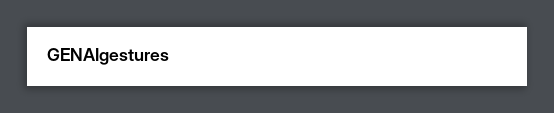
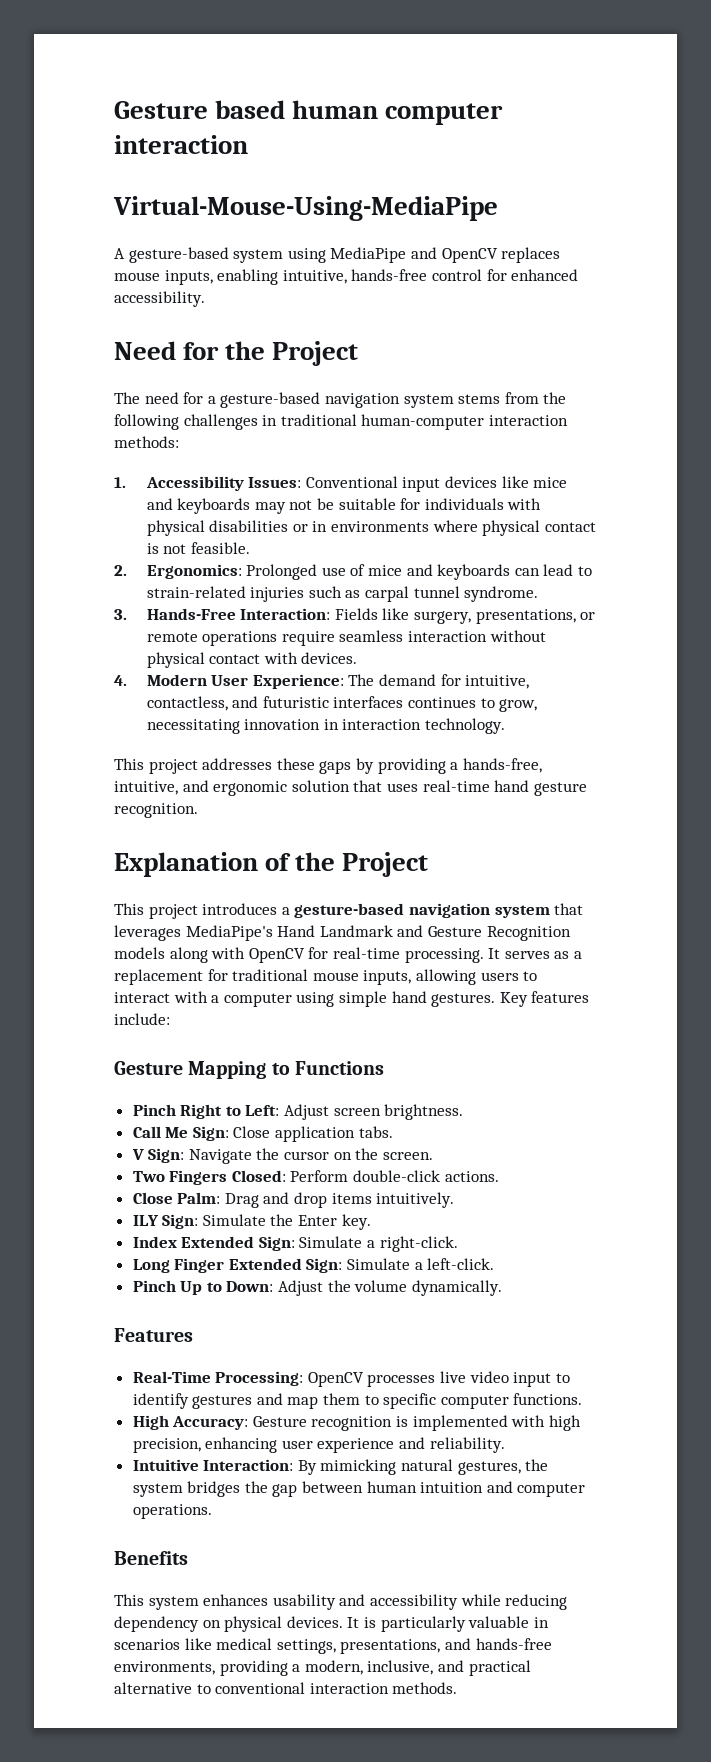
- GENAIgestures
+ Gesture based human computer interaction
+ Virtual-Mouse-Using-MediaPipe
+ A gesture-based system using MediaPipe and OpenCV replaces mouse inputs, enabling intuitive, hands-free control for enhanced accessibility.
+ Need for the Project
+ The need for a gesture-based navigation system stems from the following challenges in traditional human-computer interaction methods:
+ 1. Accessibility Issues: Conventional input devices like mice and keyboards may not be suitable for individuals with physical disabilities or in environments where physical contact is not feasible.
+ 2. Ergonomics: Prolonged use of mice and keyboards can lead to strain-related injuries such as carpal tunnel syndrome.
+ 3. Hands-Free Interaction: Fields like surgery, presentations, or remote operations require seamless interaction without physical contact with devices.
+ 4. Modern User Experience: The demand for intuitive, contactless, and futuristic interfaces continues to grow, necessitating innovation in interaction technology.
+ This project addresses these gaps by providing a hands-free, intuitive, and ergonomic solution that uses real-time hand gesture recognition.
+ Explanation of the Project
+ This project introduces a gesture-based navigation system that leverages MediaPipe's Hand Landmark and Gesture Recognition models along with OpenCV for real-time processing. It serves as a replacement for traditional mouse inputs, allowing users to interact with a computer using simple hand gestures. Key features include:
+ Gesture Mapping to Functions
+ Pinch Right to Left: Adjust screen brightness.
+ Call Me Sign: Close application tabs.
+ V Sign: Navigate the cursor on the screen.
+ Two Fingers Closed: Perform double-click actions.
+ Close Palm: Drag and drop items intuitively.
+ ILY Sign: Simulate the Enter key.
+ Index Extended Sign: Simulate a right-click.
+ Long Finger Extended Sign: Simulate a left-click.
+ Pinch Up to Down: Adjust the volume dynamically.
+ Features
+ Real-Time Processing: OpenCV processes live video input to identify gestures and map them to specific computer functions.
+ High Accuracy: Gesture recognition is implemented with high precision, enhancing user experience and reliability.
+ Intuitive Interaction: By mimicking natural gestures, the system bridges the gap between human intuition and computer operations.
+ Benefits
+ This system enhances usability and accessibility while reducing dependency on physical devices. It is particularly valuable in scenarios like medical settings, presentations, and hands-free environments, providing a modern, inclusive, and practical alternative to conventional interaction methods.

